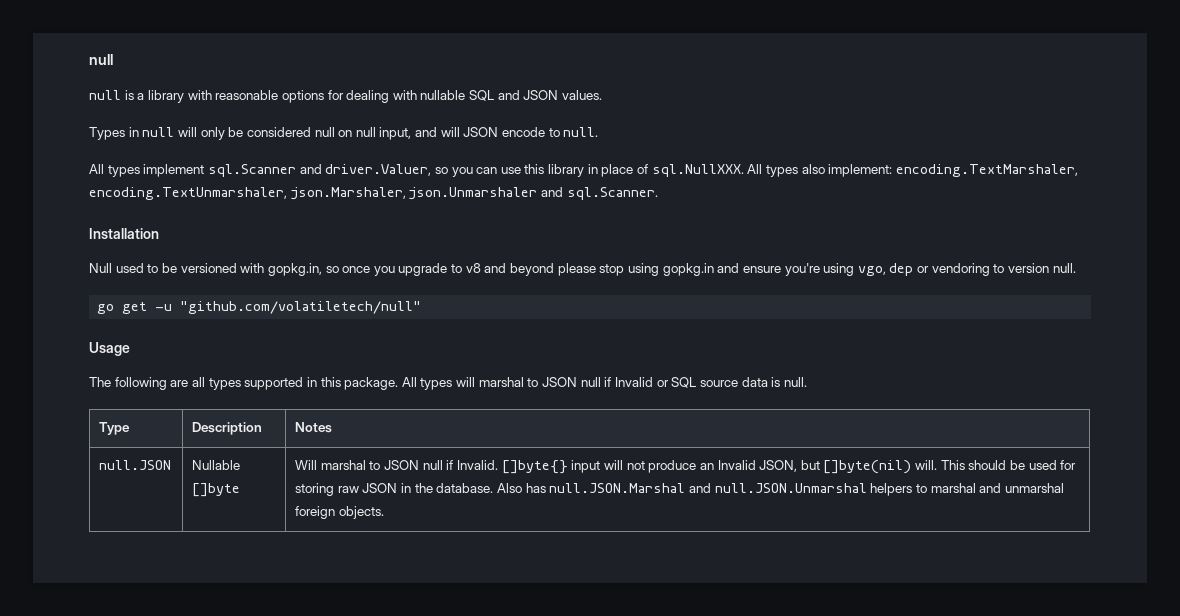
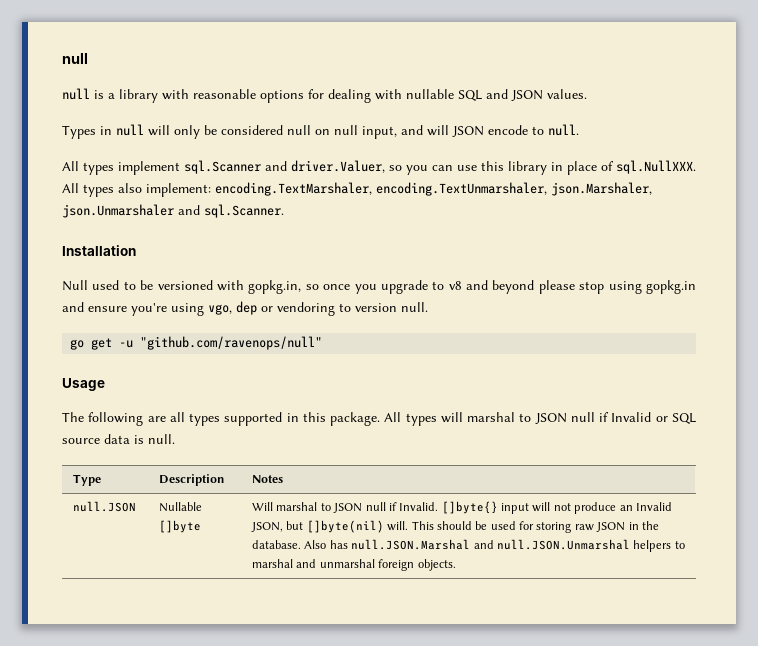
- go get -u "github.com/volatiletech/null"
+ go get -u "github.com/ravenops/null"

